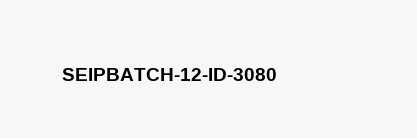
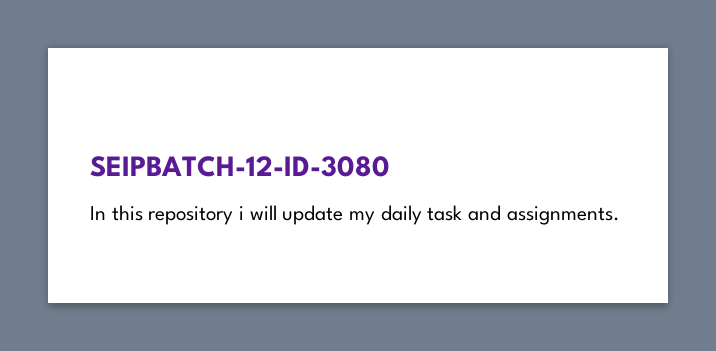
+ In this repository i will update my daily task and assignments.

